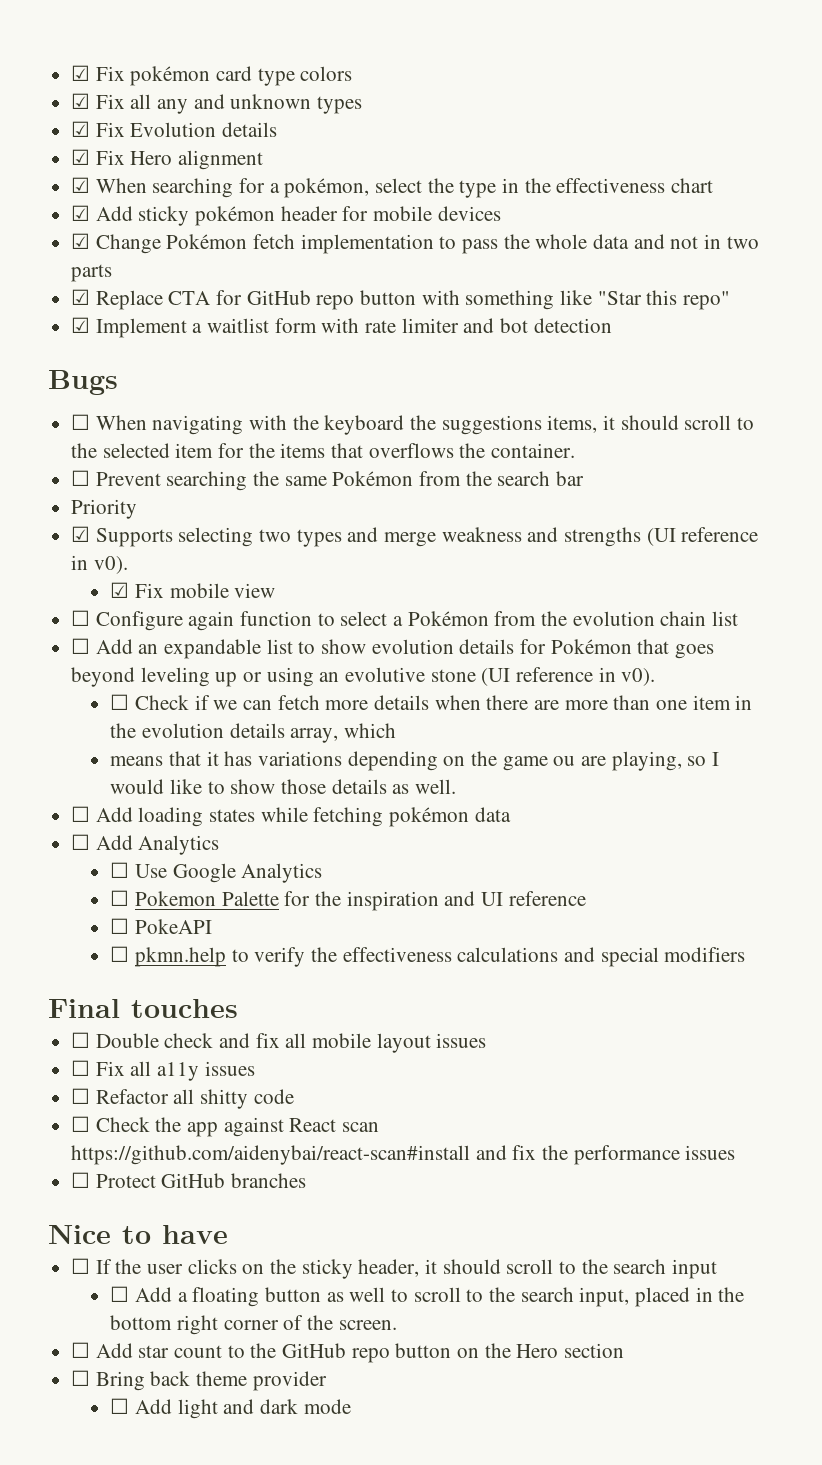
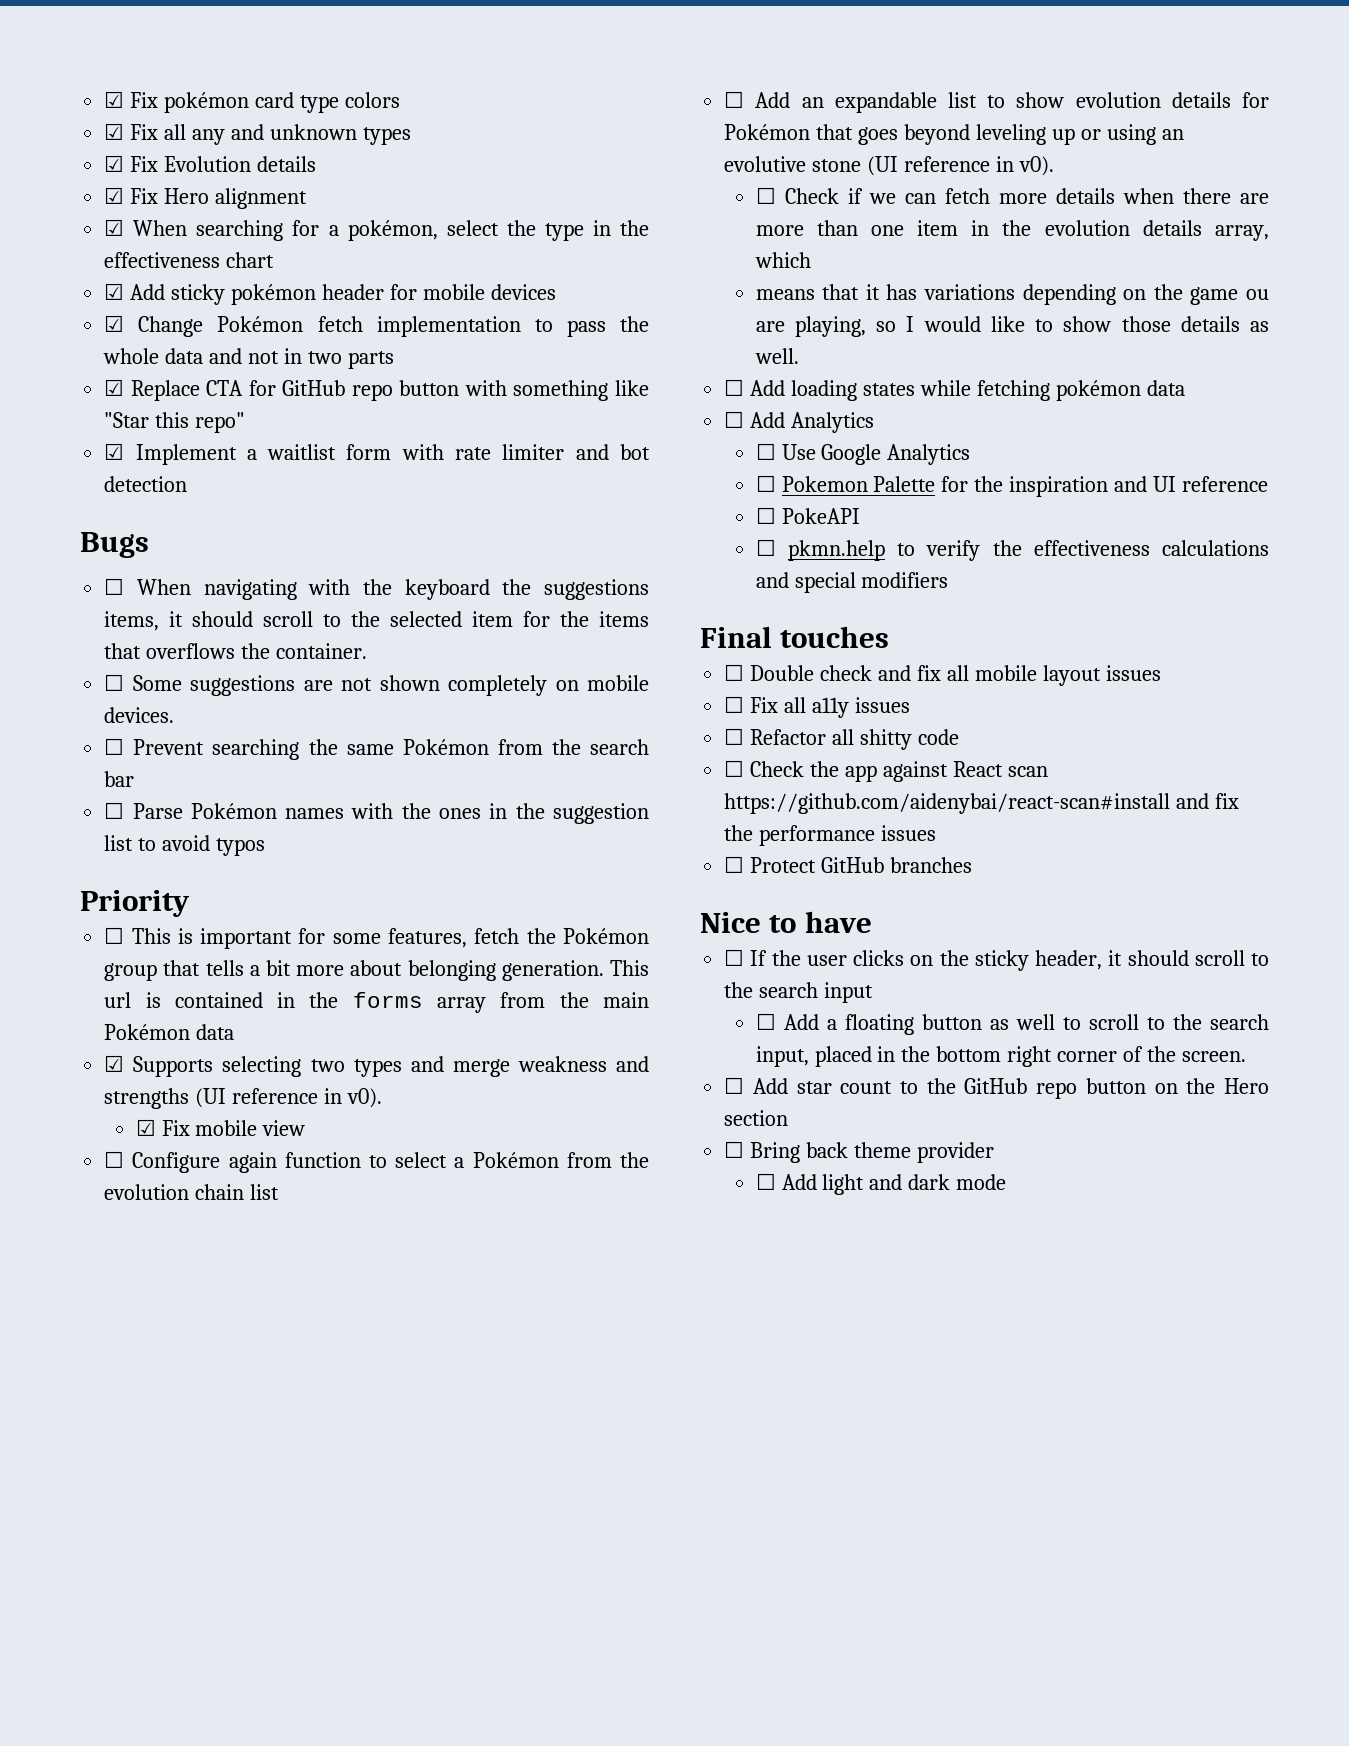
+ ☐ Some suggestions are not shown completely on mobile devices.
+ ☐ Parse Pokémon names with the ones in the suggestion list to avoid typos
  Priority
+ ☐ This is important for some features, fetch the Pokémon group that tells a bit more about belonging generation. This url is contained in the forms array from the main Pokémon data

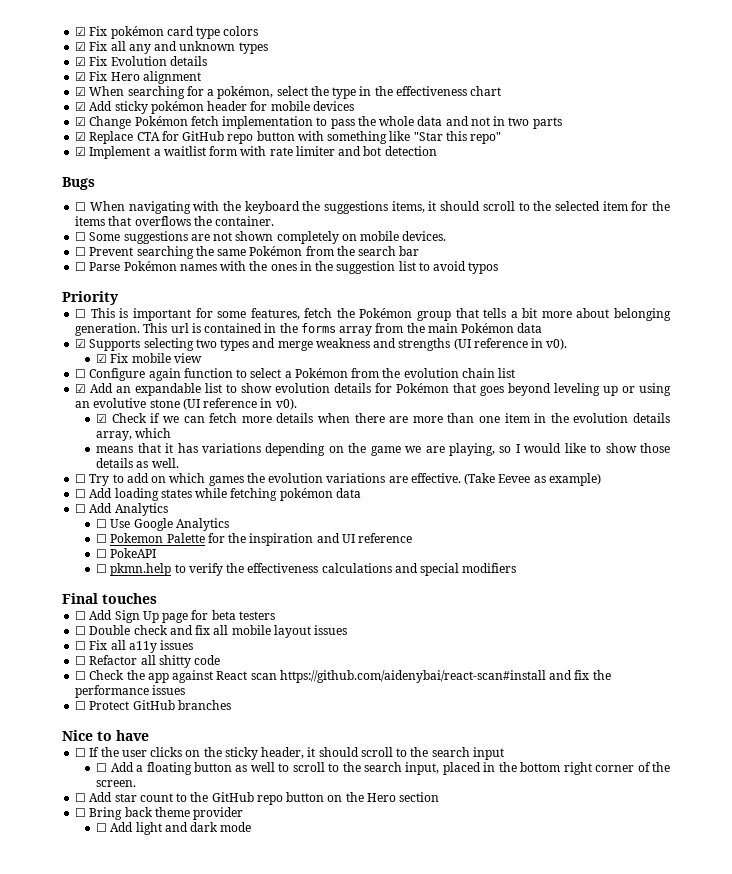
- ☐ Add an expandable list to show evolution details for Pokémon that goes beyond leveling up or using an evolutive stone (UI reference in v0).
+ ☑ Add an expandable list to show evolution details for Pokémon that goes beyond leveling up or using an evolutive stone (UI reference in v0).
- ☐ Check if we can fetch more details when there are more than one item in the evolution details array, which
+ ☑ Check if we can fetch more details when there are more than one item in the evolution details array, which
- means that it has variations depending on the game ou are playing, so I would like to show those details as well.
+ means that it has variations depending on the game we are playing, so I would like to show those details as well.
+ ☐ Try to add on which games the evolution variations are effective. (Take Eevee as example)
+ ☐ Add Sign Up page for beta testers

